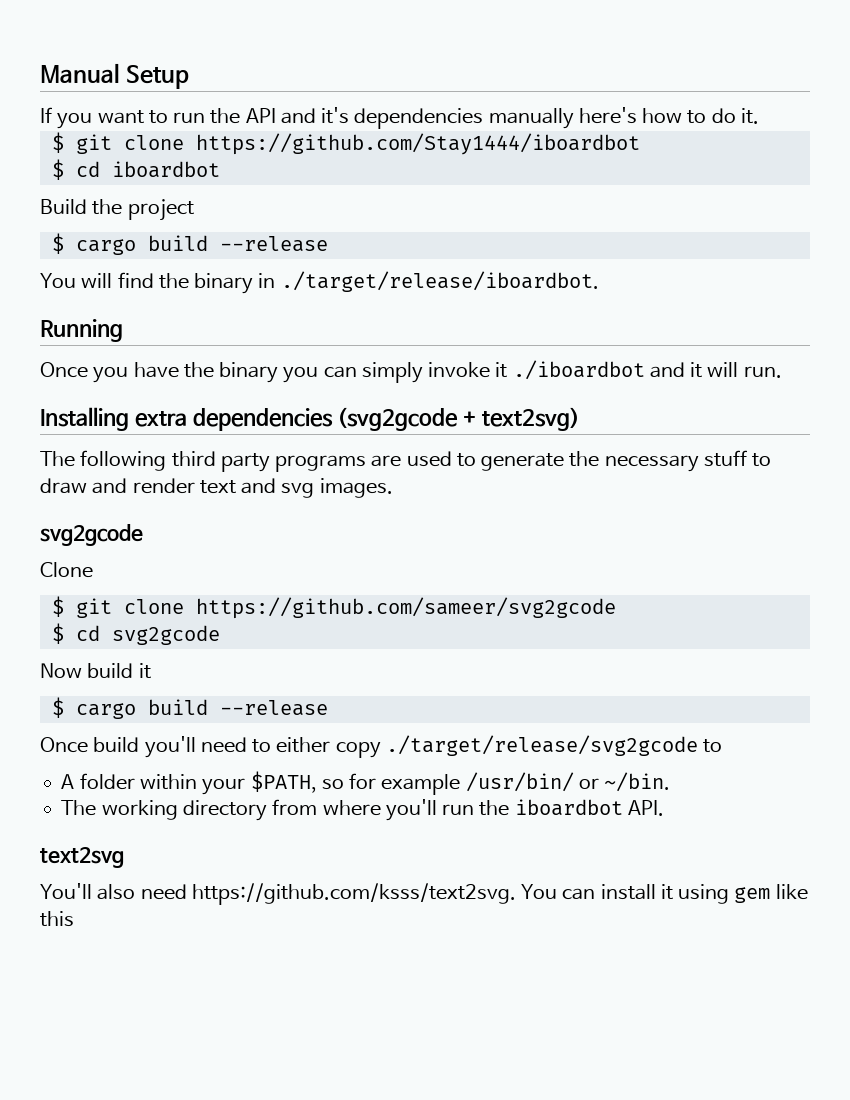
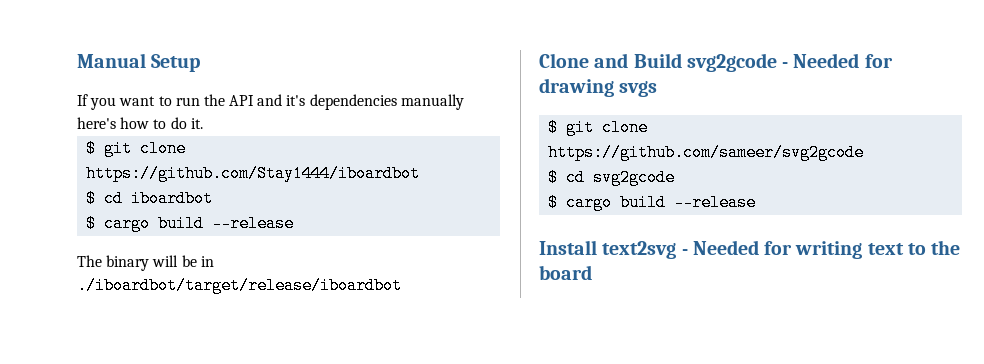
  $ cd iboardbot
- Build the project
  $ cargo build --release
- You will find the binary in ./target/release/iboardbot.
- Running
- Once you have the binary you can simply invoke it ./iboardbot and it will run.
- Installing extra dependencies (svg2gcode + text2svg)
- The following third party programs are used to generate the necessary stuff to draw and render text and svg images.
- svg2gcode
- Clone
+ The binary will be in ./iboardbot/target/release/iboardbot
+ Clone and Build svg2gcode - Needed for drawing svgs
  $ cd svg2gcode
- Now build it
  $ cargo build --release
- Once build you'll need to either copy ./target/release/svg2gcode to
- A folder within your $PATH, so for example /usr/bin/ or ~/bin.
- The working directory from where you'll run the iboardbot API.
- text2svg
- You'll also need https://github.com/ksss/text2svg. You can install it using gem like this
+ Install text2svg - Needed for writing text to the board

